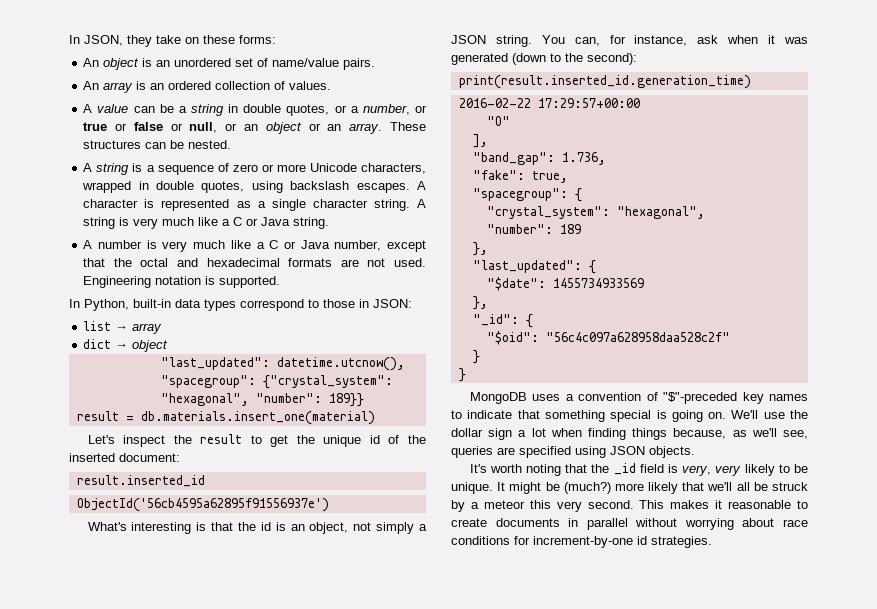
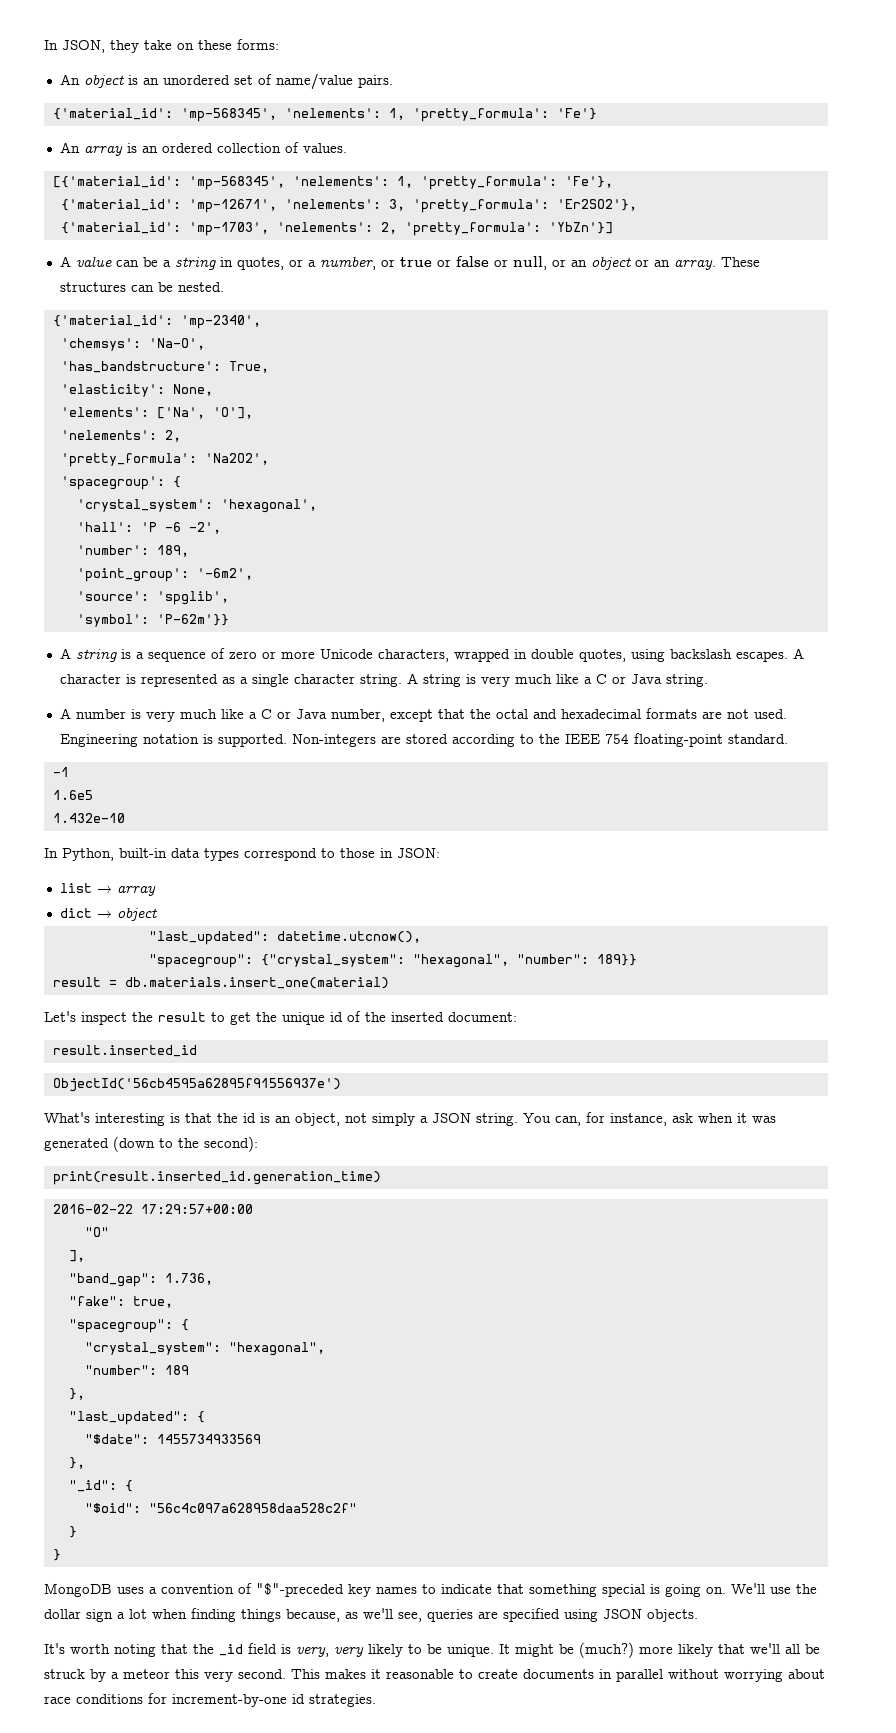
+ {'material_id': 'mp-568345', 'nelements': 1, 'pretty_formula': 'Fe'}
+ [{'material_id': 'mp-568345', 'nelements': 1, 'pretty_formula': 'Fe'},
+ {'material_id': 'mp-12671', 'nelements': 3, 'pretty_formula': 'Er2SO2'},
+ {'material_id': 'mp-1703', 'nelements': 2, 'pretty_formula': 'YbZn'}]
- A value can be a string in double quotes, or a number, or true or false or null, or an object or an array.
+ A value can be a string in quotes, or a number, or true or false or null, or an object or an array.
+ {'material_id': 'mp-2340',
+ 'chemsys': 'Na-O',
+ 'has_bandstructure': True,
+ 'elasticity': None,
+ 'elements': ['Na', 'O'],
+ 'nelements': 2,
+ 'pretty_formula': 'Na2O2',
+ 'spacegroup': {
+ 'crystal_system': 'hexagonal',
+ 'hall': 'P -6 -2',
+ 'number': 189,
+ 'point_group': '-6m2',
+ 'source': 'spglib',
+ 'symbol': 'P-62m'}}
+ Non-integers are stored according to the IEEE 754 floating-point standard.
+ -1
+ 1.6e5
+ 1.432e-10

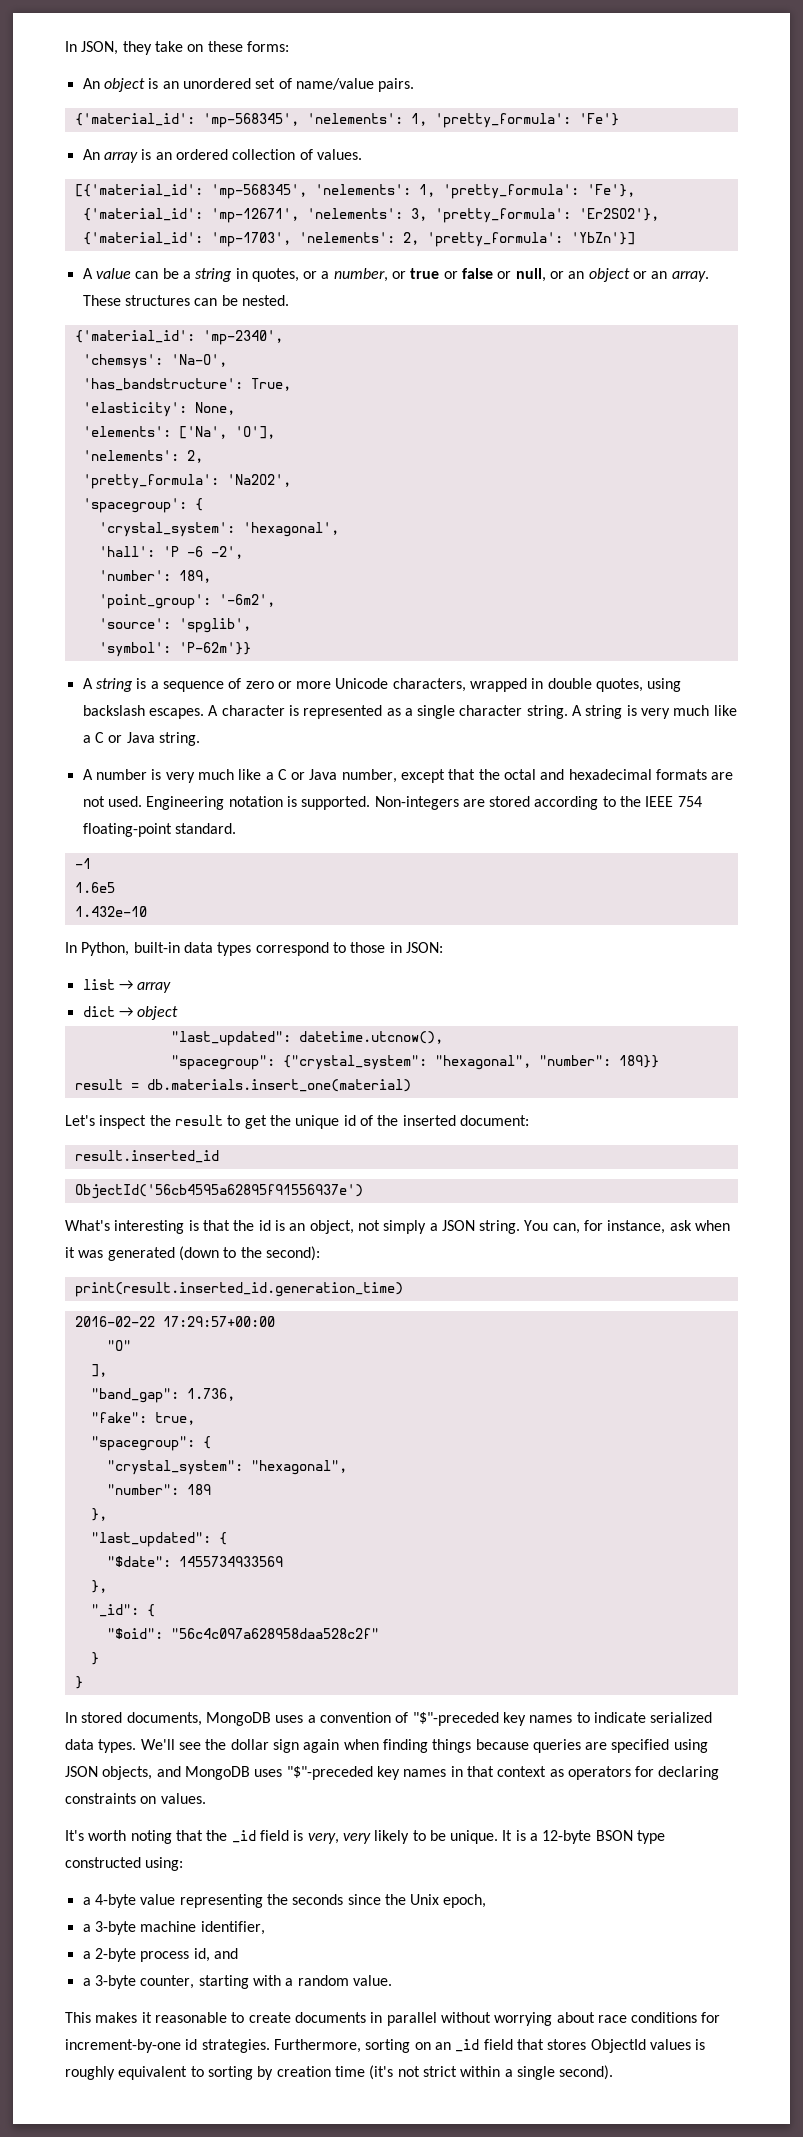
- MongoDB uses a convention of "$"-preceded key names to indicate that something special is going on. We'll use the dollar sign a lot when finding things because, as we'll see, queries are specified using JSON objects.
+ In stored documents, MongoDB uses a convention of "$"-preceded key names to indicate serialized data types. We'll see the dollar sign again when finding things because queries are specified using JSON objects, and MongoDB uses "$"-preceded key names in that context as operators for declaring constraints on values.
- It might be (much?) more likely that we'll all be struck by a meteor this very second. This makes it reasonable to create documents in parallel without worrying about race conditions for increment-by-one id strategies.
+ It is a 12-byte BSON type constructed using:
+ a 4-byte value representing the seconds since the Unix epoch,
+ a 3-byte machine identifier,
+ a 2-byte process id, and
+ a 3-byte counter, starting with a random value.
+ This makes it reasonable to create documents in parallel without worrying about race conditions for increment-by-one id strategies.
+ Furthermore, sorting on an _id field that stores ObjectId values is roughly equivalent to sorting by creation time (it's not strict within a single second).

